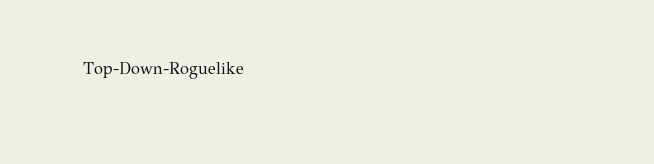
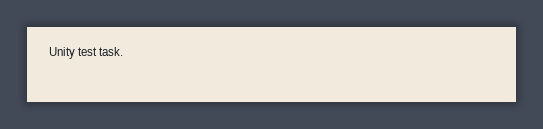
- Top-Down-Roguelike
+ Unity test task.

